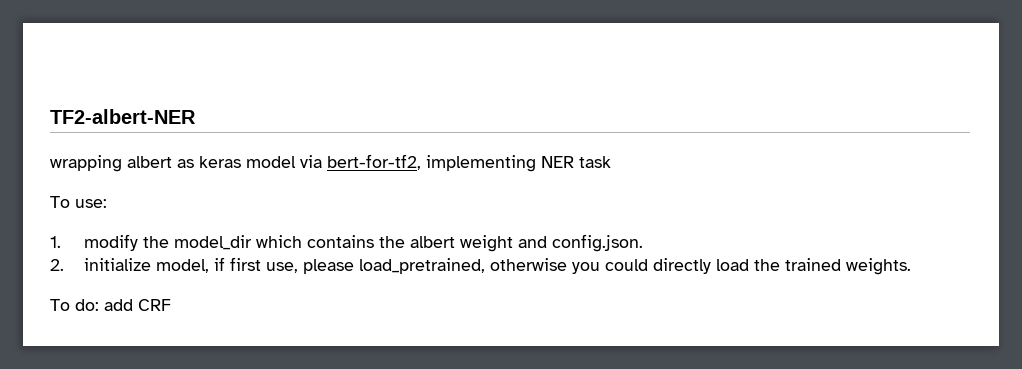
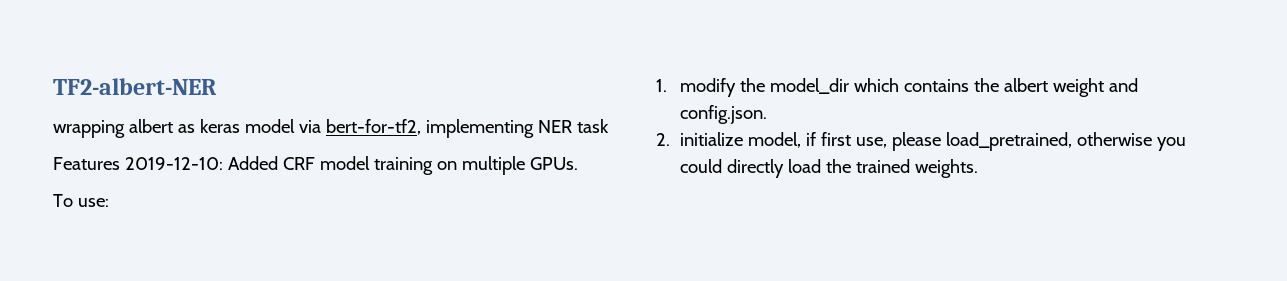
+ Features 2019-12-10: Added CRF model training on multiple GPUs.
- To do: add CRF

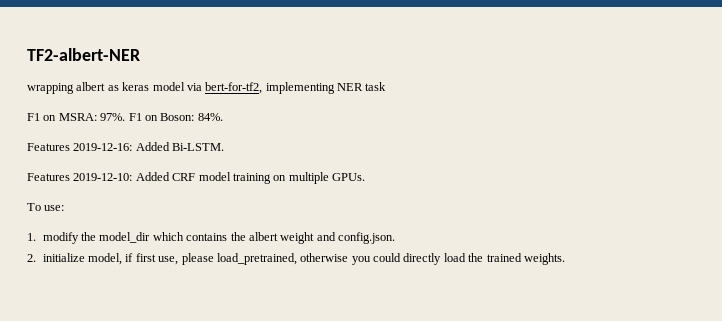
+ F1 on MSRA: 97%. F1 on Boson: 84%.
+ Features 2019-12-16: Added Bi-LSTM.

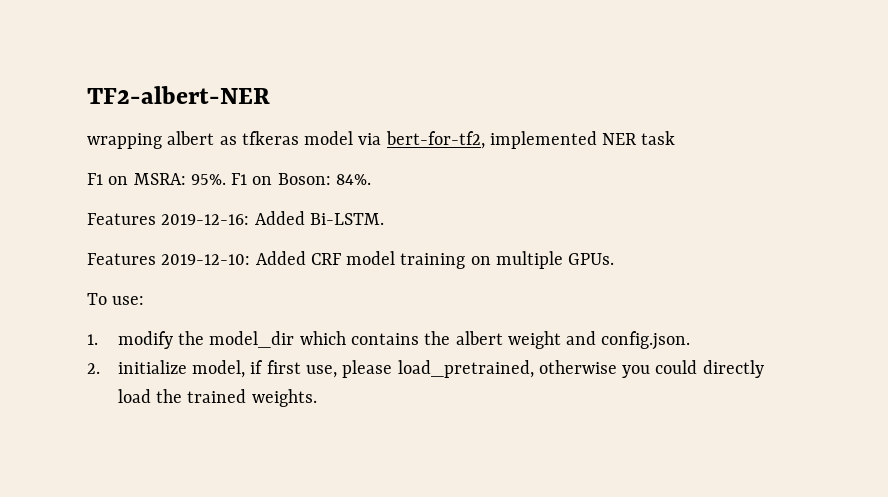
- wrapping albert as keras model via bert-for-tf2, implementing NER task
+ wrapping albert as tfkeras model via bert-for-tf2, implemented NER task
- F1 on MSRA: 97%.
+ F1 on MSRA: 95%.

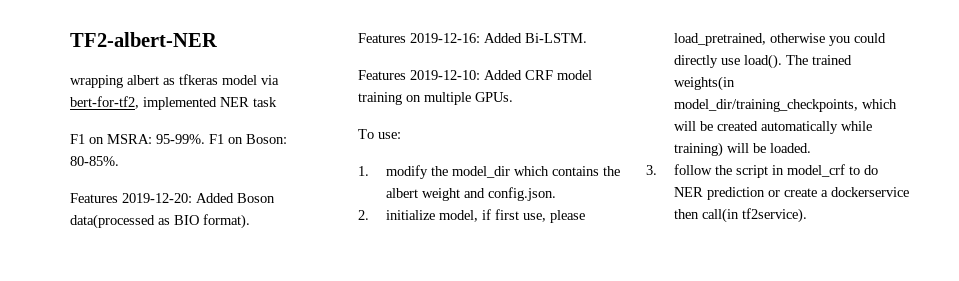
- F1 on MSRA: 95%.
+ F1 on MSRA: 95-99%.
- F1 on Boson: 84%.
+ F1 on Boson: 80-85%.
+ Features 2019-12-20: Added Boson data(processed as BIO format).
- 2. initialize model, if first use, please load_pretrained, otherwise you could directly load the trained weights.
+ 2. initialize model, if first use, please load_pretrained, otherwise you could directly use load(). The trained weights(in model_dir/training_checkpoints, which will be created automatically while training) will be loaded.
+ 3. follow the script in model_crf to do NER prediction or create a dockerservice then call(in tf2service).

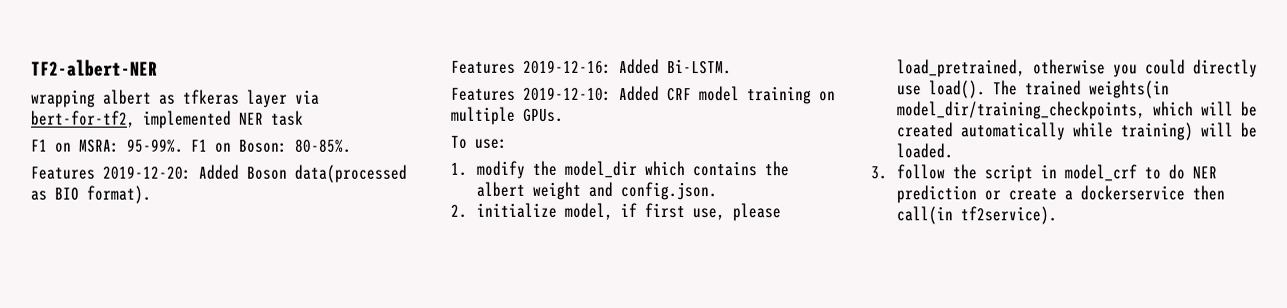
- wrapping albert as tfkeras model via bert-for-tf2, implemented NER task
+ wrapping albert as tfkeras layer via bert-for-tf2, implemented NER task

